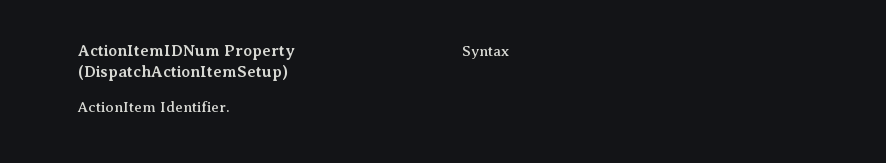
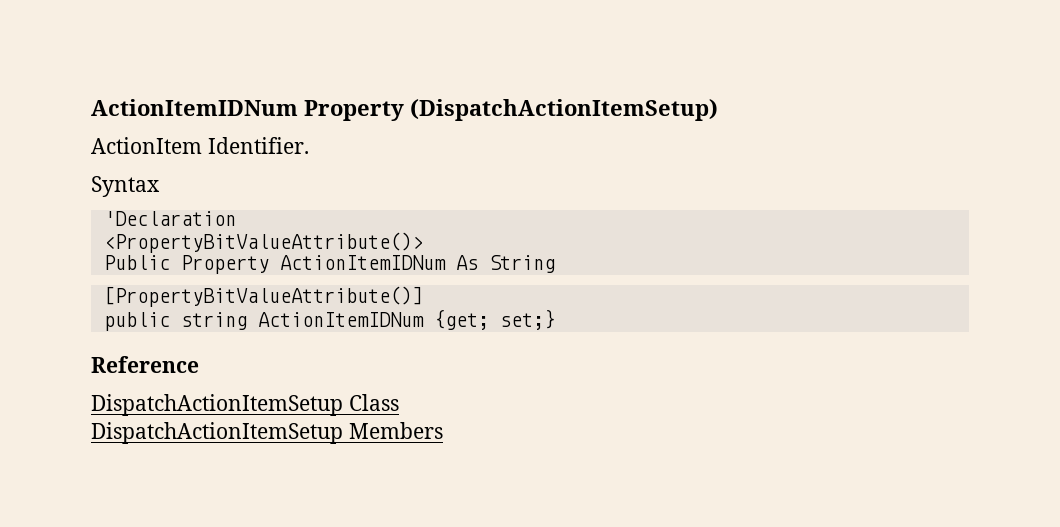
+ 'Declaration
+ <PropertyBitValueAttribute()>
+ Public Property ActionItemIDNum As String
+ [PropertyBitValueAttribute()]
+ public string ActionItemIDNum {get; set;}
+ Reference
+ DispatchActionItemSetup Class
+ DispatchActionItemSetup Members

